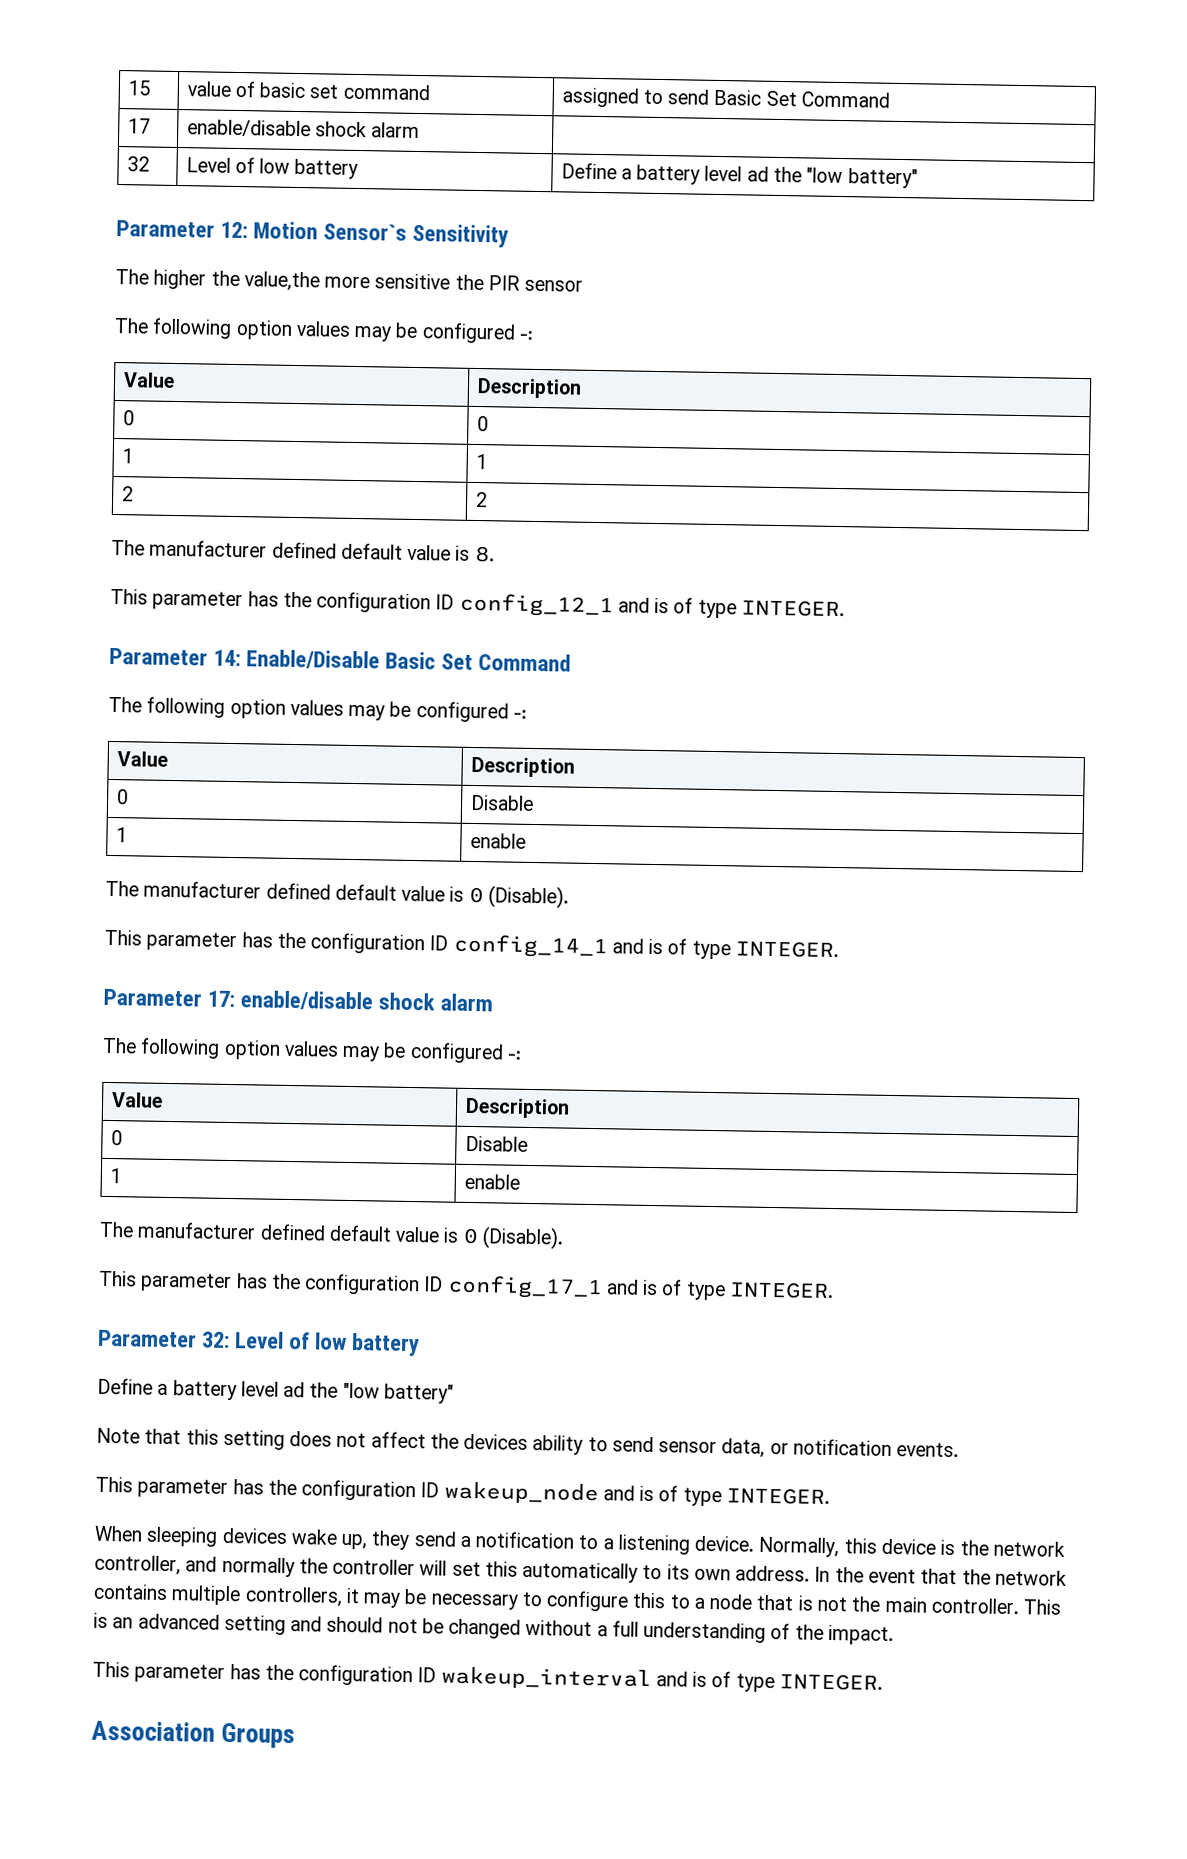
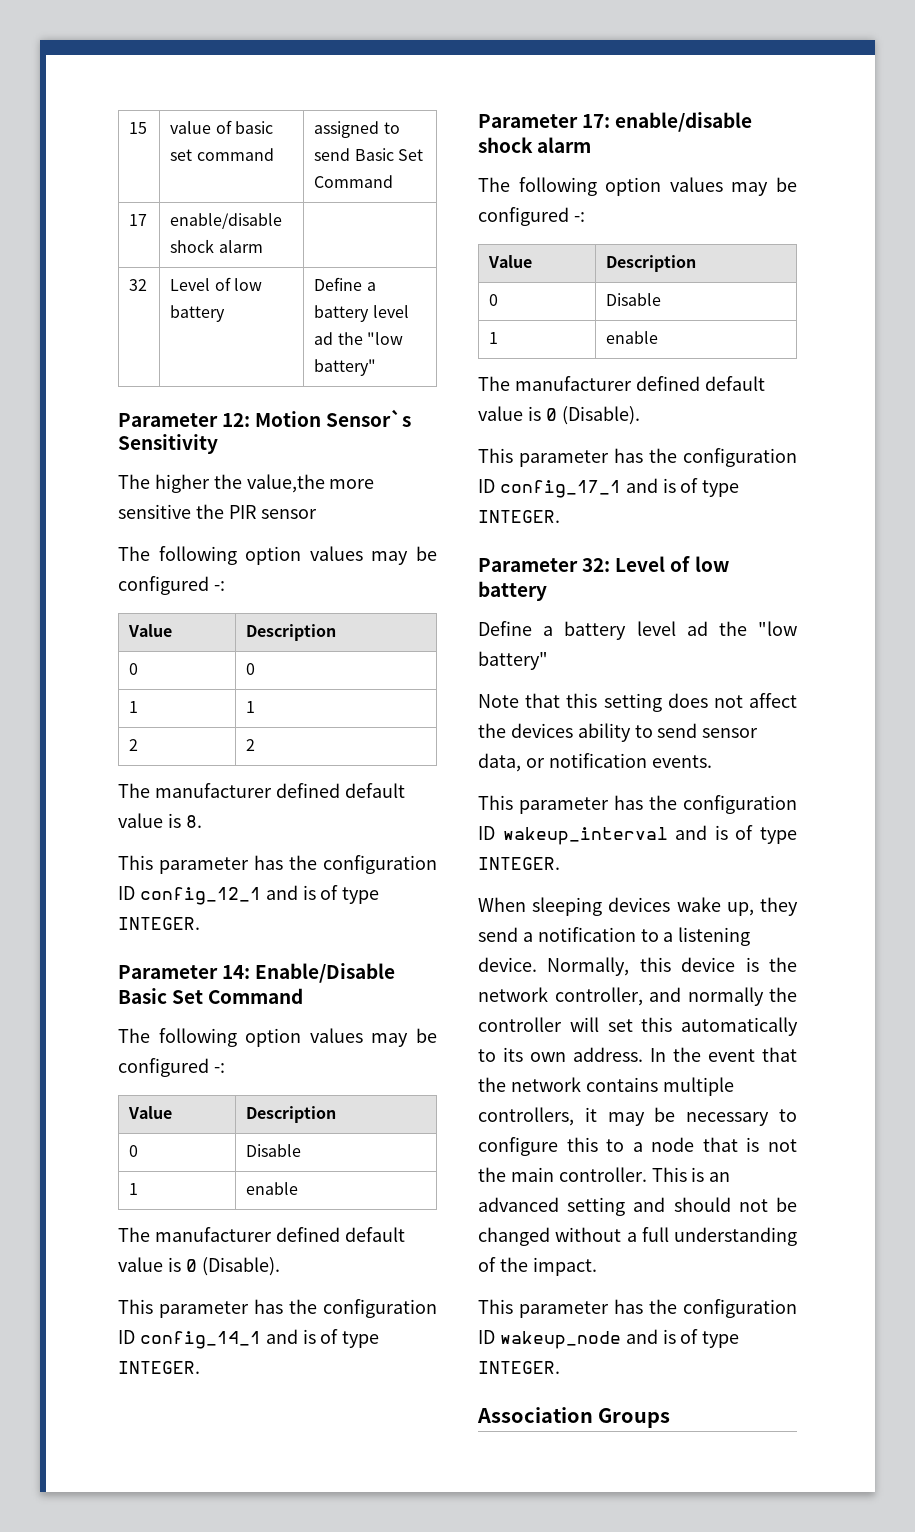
- This parameter has the configuration ID wakeup_node and is of type INTEGER.
+ This parameter has the configuration ID wakeup_interval and is of type INTEGER.
- This parameter has the configuration ID wakeup_interval and is of type INTEGER.
+ This parameter has the configuration ID wakeup_node and is of type INTEGER.

